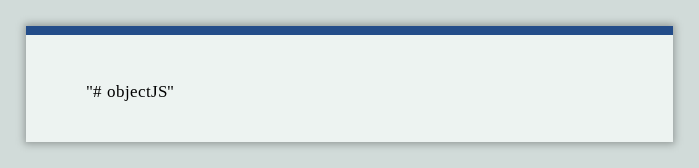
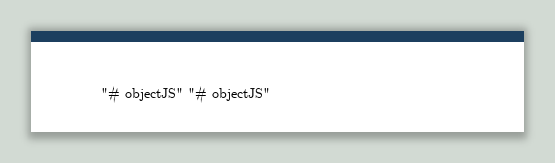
- "# objectJS"
+ "# objectJS" "# objectJS"

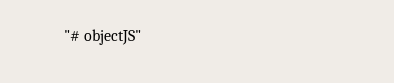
- "# objectJS" "# objectJS"
+ "# objectJS"

